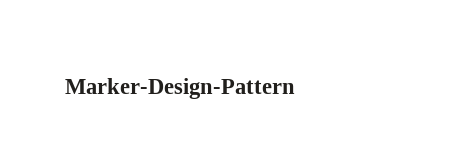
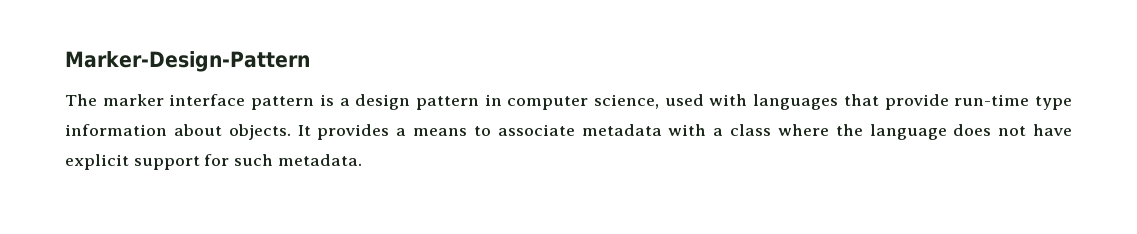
+ The marker interface pattern is a design pattern in computer science, used with languages that provide run-time type information about objects. It provides a means to associate metadata with a class where the language does not have explicit support for such metadata.

